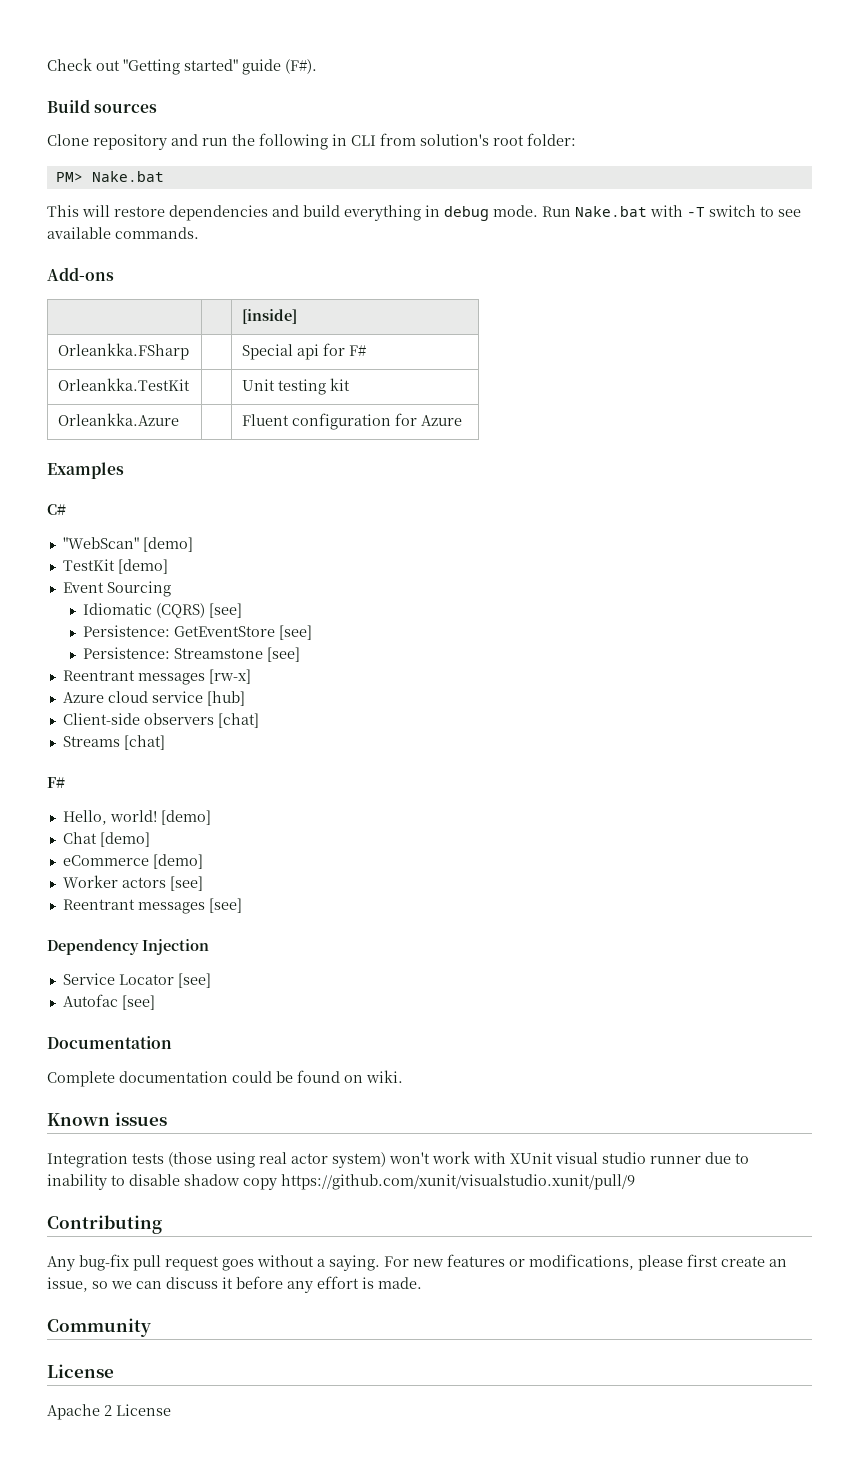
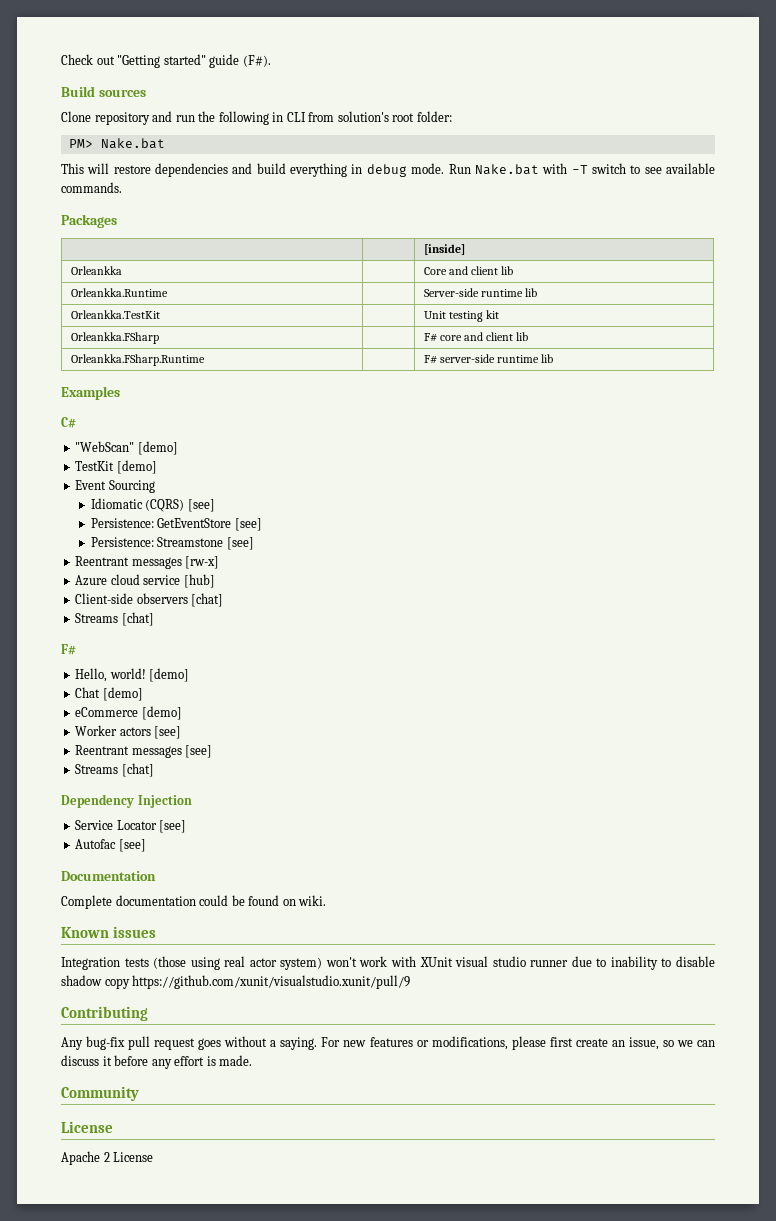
- Add-ons
+ Packages
- Orleankka.FSharp | | Special api for F#
+ Orleankka | | Core and client lib
+ Orleankka.Runtime | | Server-side runtime lib
  Orleankka.TestKit | | Unit testing kit
- Orleankka.Azure | | Fluent configuration for Azure
+ Orleankka.FSharp | | F# core and client lib
+ Orleankka.FSharp.Runtime | | F# server-side runtime lib
  Reentrant messages [see]
+ Streams [chat]

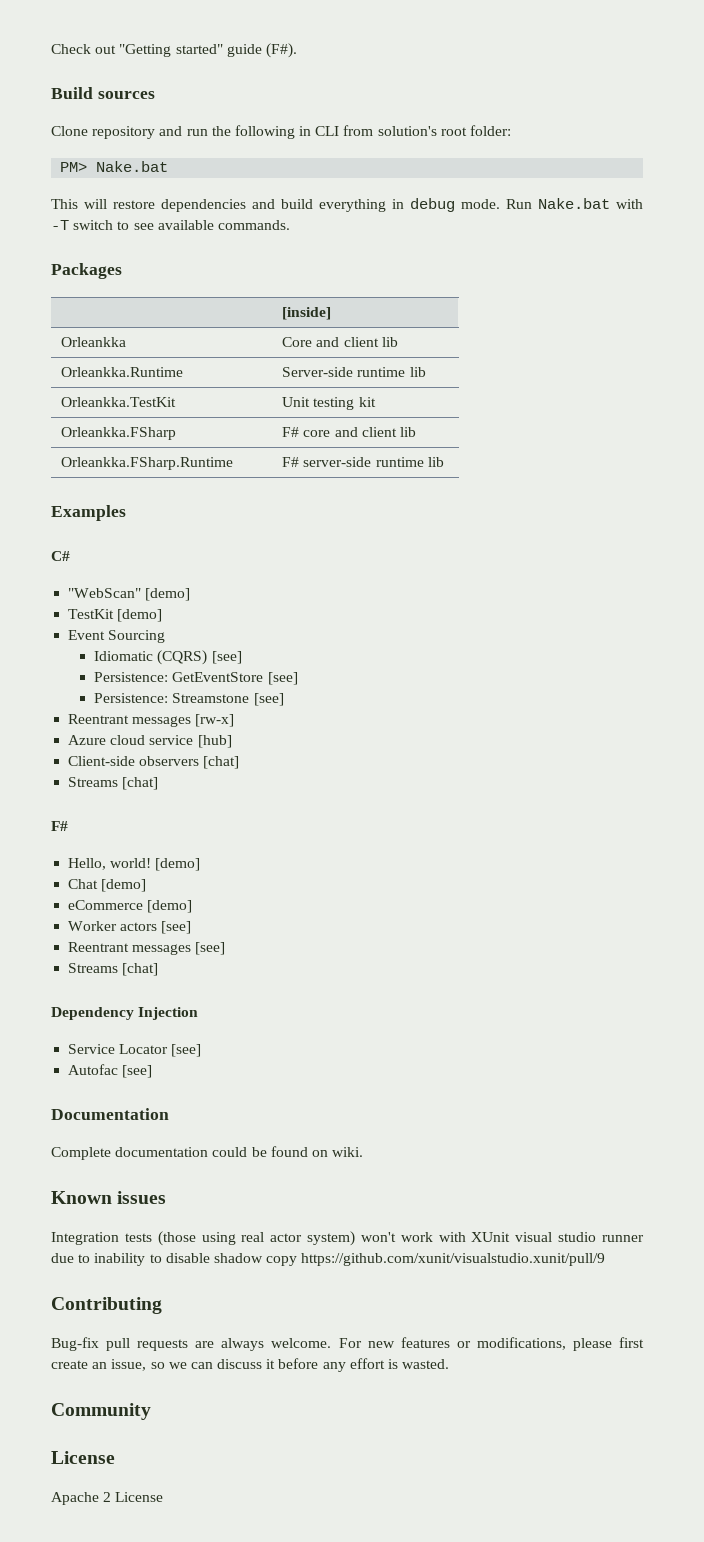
- Any bug-fix pull request goes without a saying.
+ Bug-fix pull requests are always welcome.
- For new features or modifications, please first create an issue, so we can discuss it before any effort is made.
+ For new features or modifications, please first create an issue, so we can discuss it before any effort is wasted.

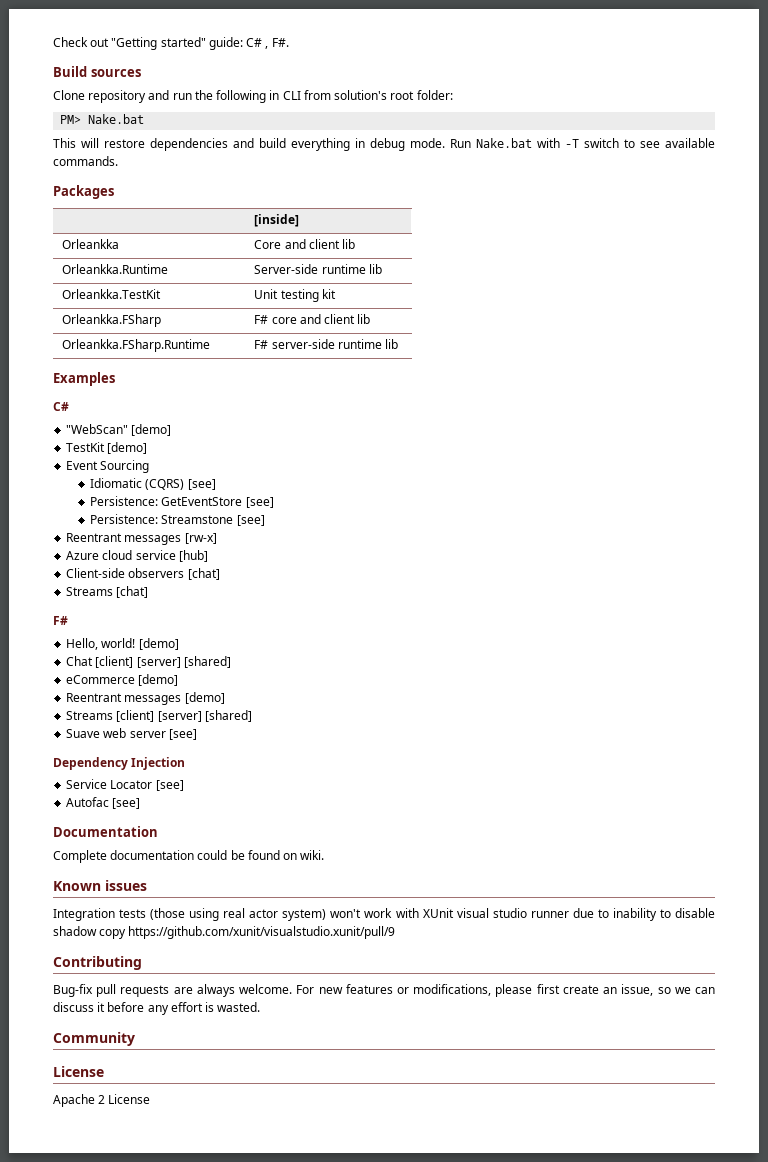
- Check out "Getting started" guide (F#).
+ Check out "Getting started" guide: C# , F#.
- Chat [demo]
+ Chat [client] [server] [shared]
- Worker actors [see]
- Reentrant messages [see]
- Streams [chat]
+ Reentrant messages [demo]
+ Streams [client] [server] [shared]
+ Suave web server [see]

